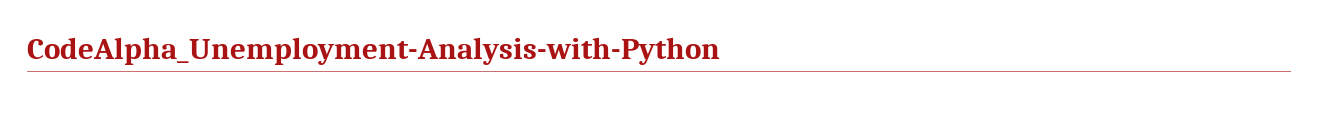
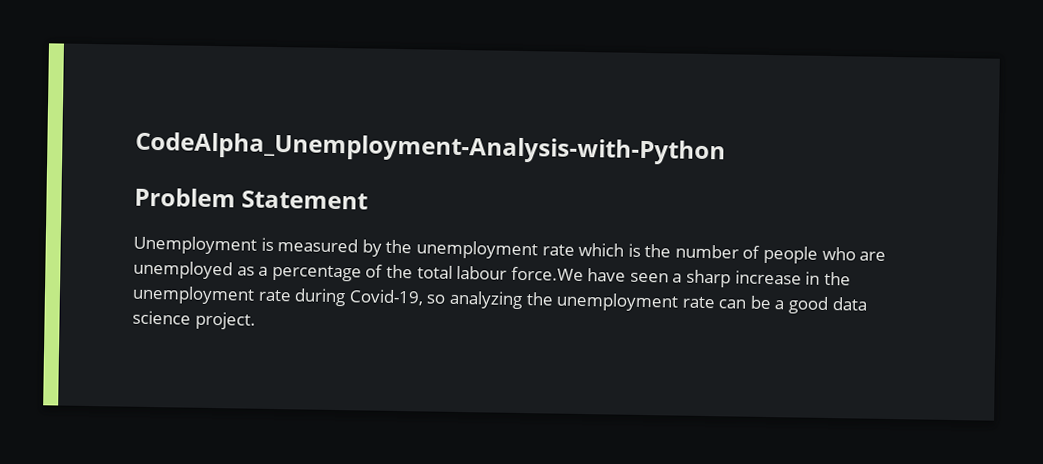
+ Problem Statement
+ Unemployment is measured by the unemployment rate which is the number of people who are unemployed as a percentage of the total labour force.We have seen a sharp increase in the unemployment rate during Covid-19, so analyzing the unemployment rate can be a good data science project.

